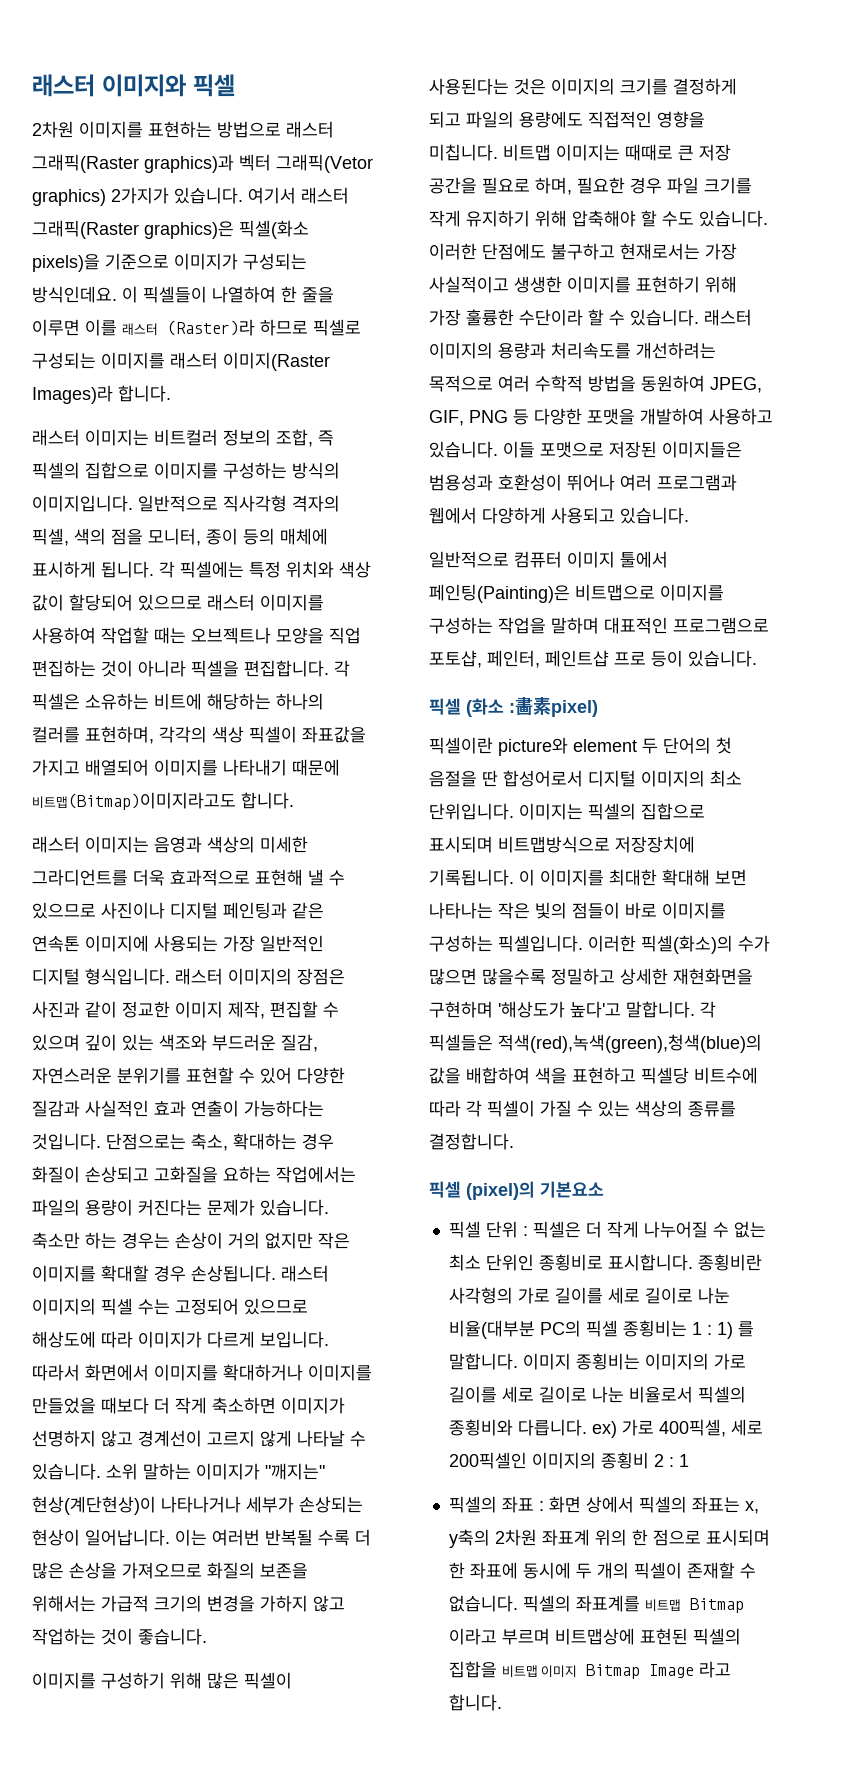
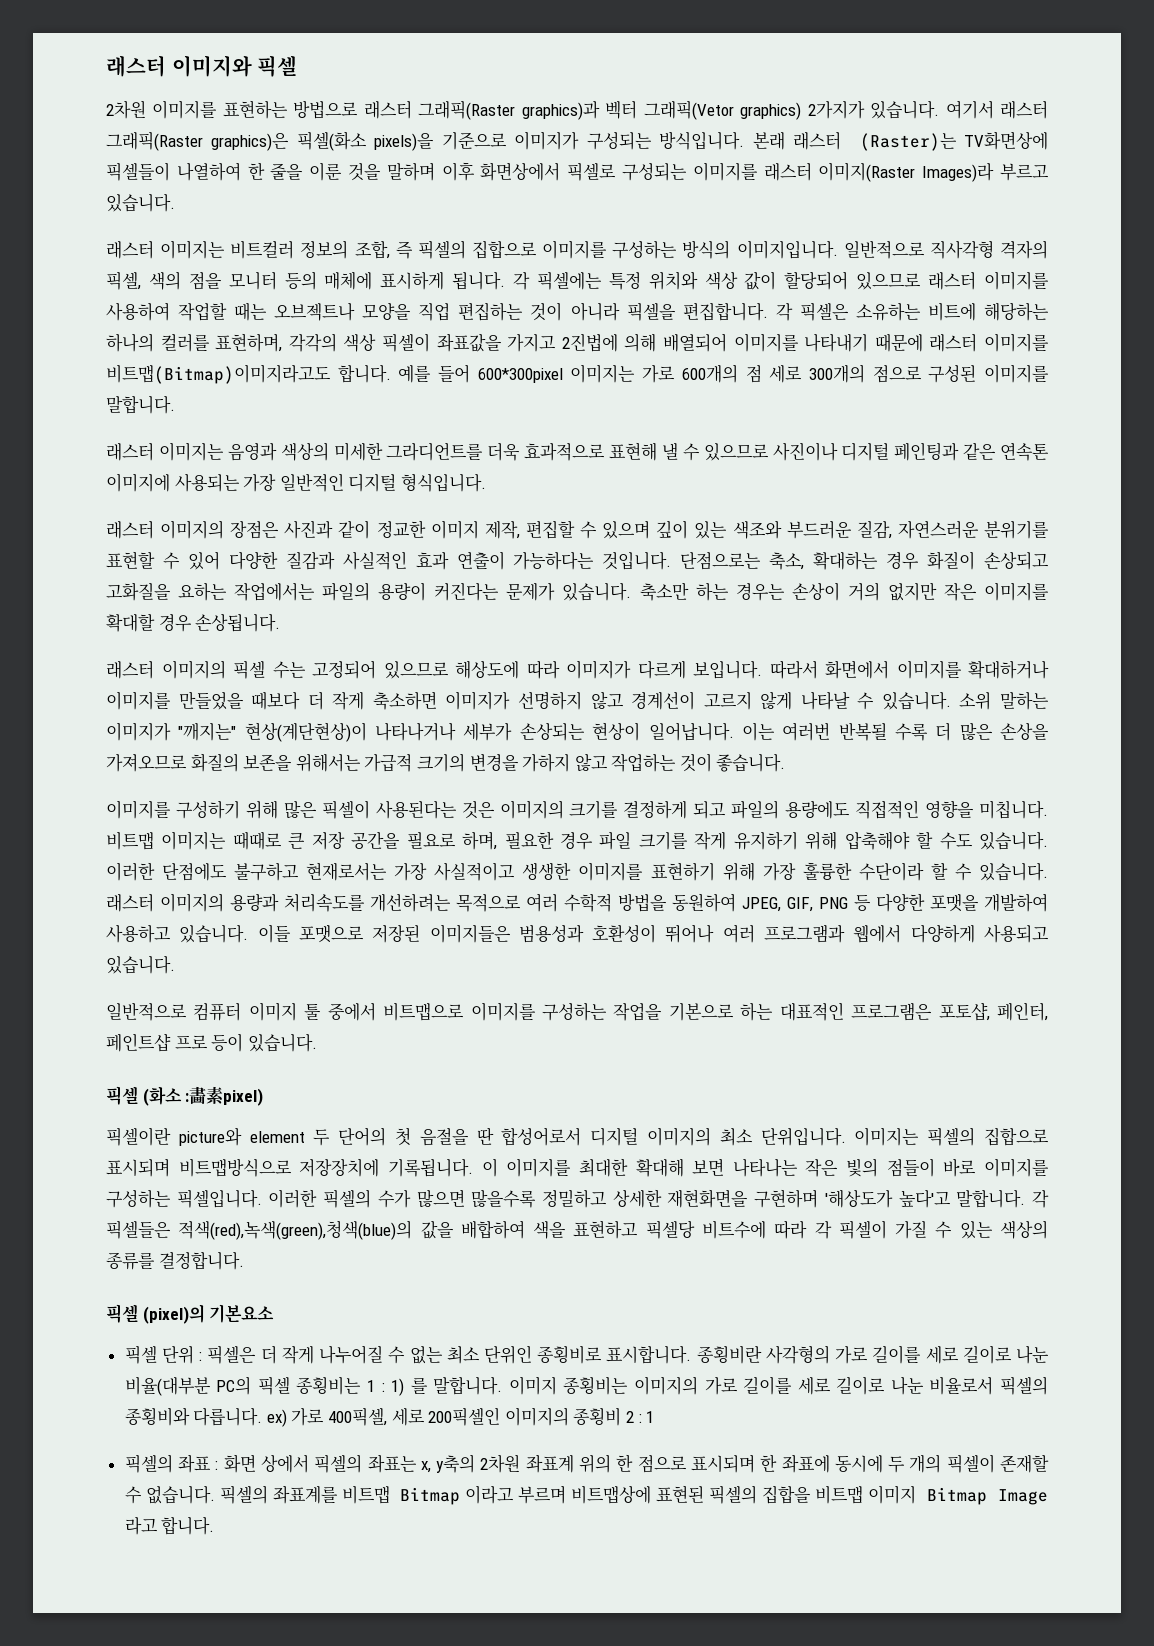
- 여기서 래스터 그래픽(Raster graphics)은 픽셀(화소 pixels)을 기준으로 이미지가 구성되는 방식인데요. 이 픽셀들이 나열하여 한 줄을 이루면 이를 래스터 (Raster)라 하므로 픽셀로 구성되는 이미지를 래스터 이미지(Raster Images)라 합니다.
+ 여기서 래스터 그래픽(Raster graphics)은 픽셀(화소 pixels)을 기준으로 이미지가 구성되는 방식입니다. 본래 래스터 (Raster)는 TV화면상에 픽셀들이 나열하여 한 줄을 이룬 것을 말하며 이후 화면상에서 픽셀로 구성되는 이미지를 래스터 이미지(Raster Images)라 부르고 있습니다.
- 일반적으로 직사각형 격자의 픽셀, 색의 점을 모니터, 종이 등의 매체에 표시하게 됩니다.
+ 일반적으로 직사각형 격자의 픽셀, 색의 점을 모니터 등의 매체에 표시하게 됩니다.
- 각 픽셀은 소유하는 비트에 해당하는 하나의 컬러를 표현하며, 각각의 색상 픽셀이 좌표값을 가지고 배열되어 이미지를 나타내기 때문에 비트맵(Bitmap)이미지라고도 합니다.
+ 각 픽셀은 소유하는 비트에 해당하는 하나의 컬러를 표현하며, 각각의 색상 픽셀이 좌표값을 가지고 2진법에 의해 배열되어 이미지를 나타내기 때문에 래스터 이미지를 비트맵(Bitmap)이미지라고도 합니다. 예를 들어 600*300pixel 이미지는 가로 600개의 점 세로 300개의 점으로 구성된 이미지를 말합니다.
- 래스터 이미지는 음영과 색상의 미세한 그라디언트를 더욱 효과적으로 표현해 낼 수 있으므로 사진이나 디지털 페인팅과 같은 연속톤 이미지에 사용되는 가장 일반적인 디지털 형식입니다. 래스터 이미지의 장점은 사진과 같이 정교한 이미지 제작, 편집할 수 있으며 깊이 있는 색조와 부드러운 질감, 자연스러운 분위기를 표현할 수 있어 다양한 질감과 사실적인 효과 연출이 가능하다는 것입니다.
+ 래스터 이미지는 음영과 색상의 미세한 그라디언트를 더욱 효과적으로 표현해 낼 수 있으므로 사진이나 디지털 페인팅과 같은 연속톤 이미지에 사용되는 가장 일반적인 디지털 형식입니다.
+ 래스터 이미지의 장점은 사진과 같이 정교한 이미지 제작, 편집할 수 있으며 깊이 있는 색조와 부드러운 질감, 자연스러운 분위기를 표현할 수 있어 다양한 질감과 사실적인 효과 연출이 가능하다는 것입니다.
- 축소만 하는 경우는 손상이 거의 없지만 작은 이미지를 확대할 경우 손상됩니다. 래스터 이미지의 픽셀 수는 고정되어 있으므로 해상도에 따라 이미지가 다르게 보입니다.
+ 축소만 하는 경우는 손상이 거의 없지만 작은 이미지를 확대할 경우 손상됩니다.
+ 래스터 이미지의 픽셀 수는 고정되어 있으므로 해상도에 따라 이미지가 다르게 보입니다.
- 일반적으로 컴퓨터 이미지 툴에서 페인팅(Painting)은 비트맵으로 이미지를 구성하는 작업을 말하며 대표적인 프로그램으로 포토샵, 페인터, 페인트샵 프로 등이 있습니다.
+ 일반적으로 컴퓨터 이미지 툴 중에서 비트맵으로 이미지를 구성하는 작업을 기본으로 하는 대표적인 프로그램은 포토샵, 페인터, 페인트샵 프로 등이 있습니다.
- 이러한 픽셀(화소)의 수가 많으면 많을수록 정밀하고 상세한 재현화면을 구현하며 '해상도가 높다'고 말합니다.
+ 이러한 픽셀의 수가 많으면 많을수록 정밀하고 상세한 재현화면을 구현하며 '해상도가 높다'고 말합니다.

